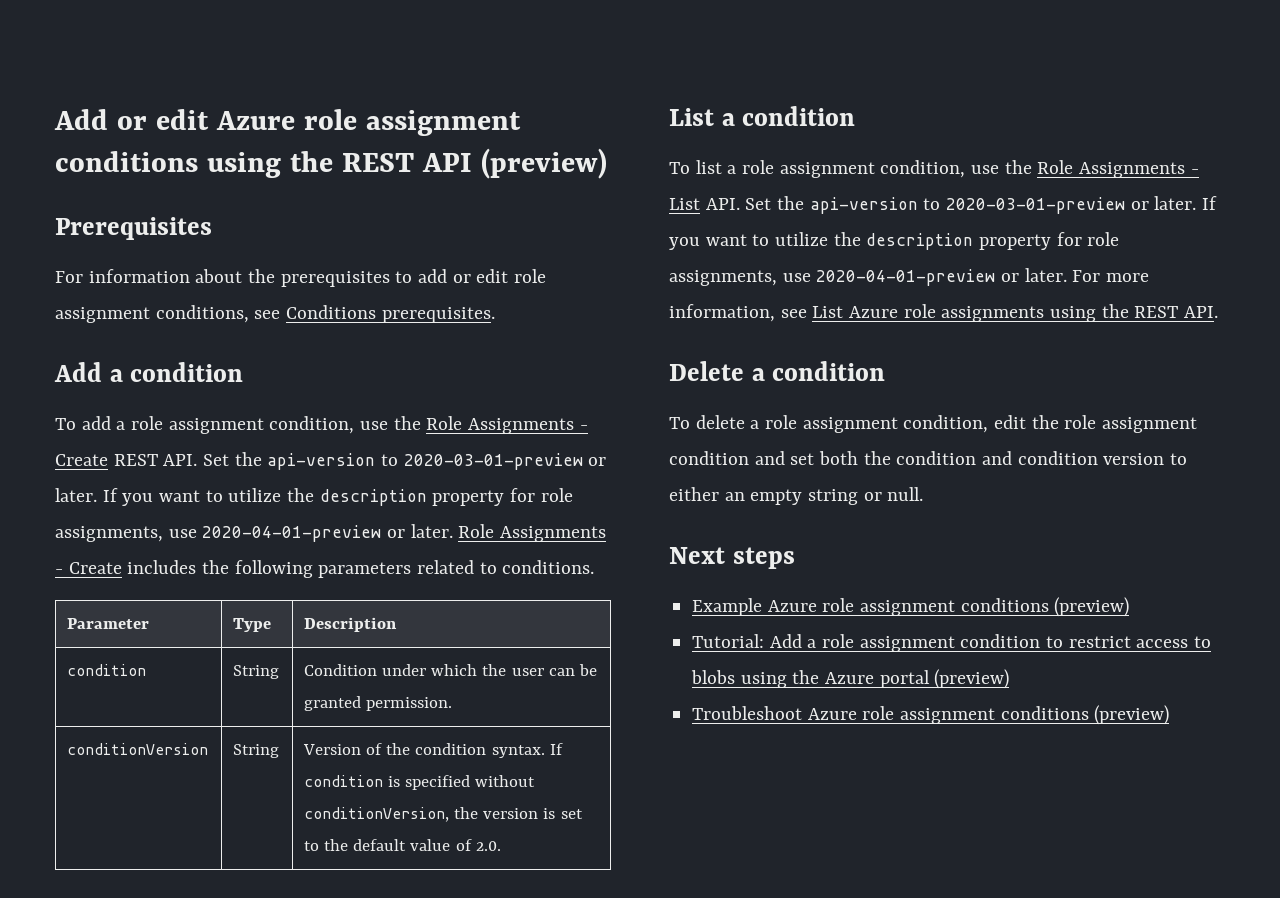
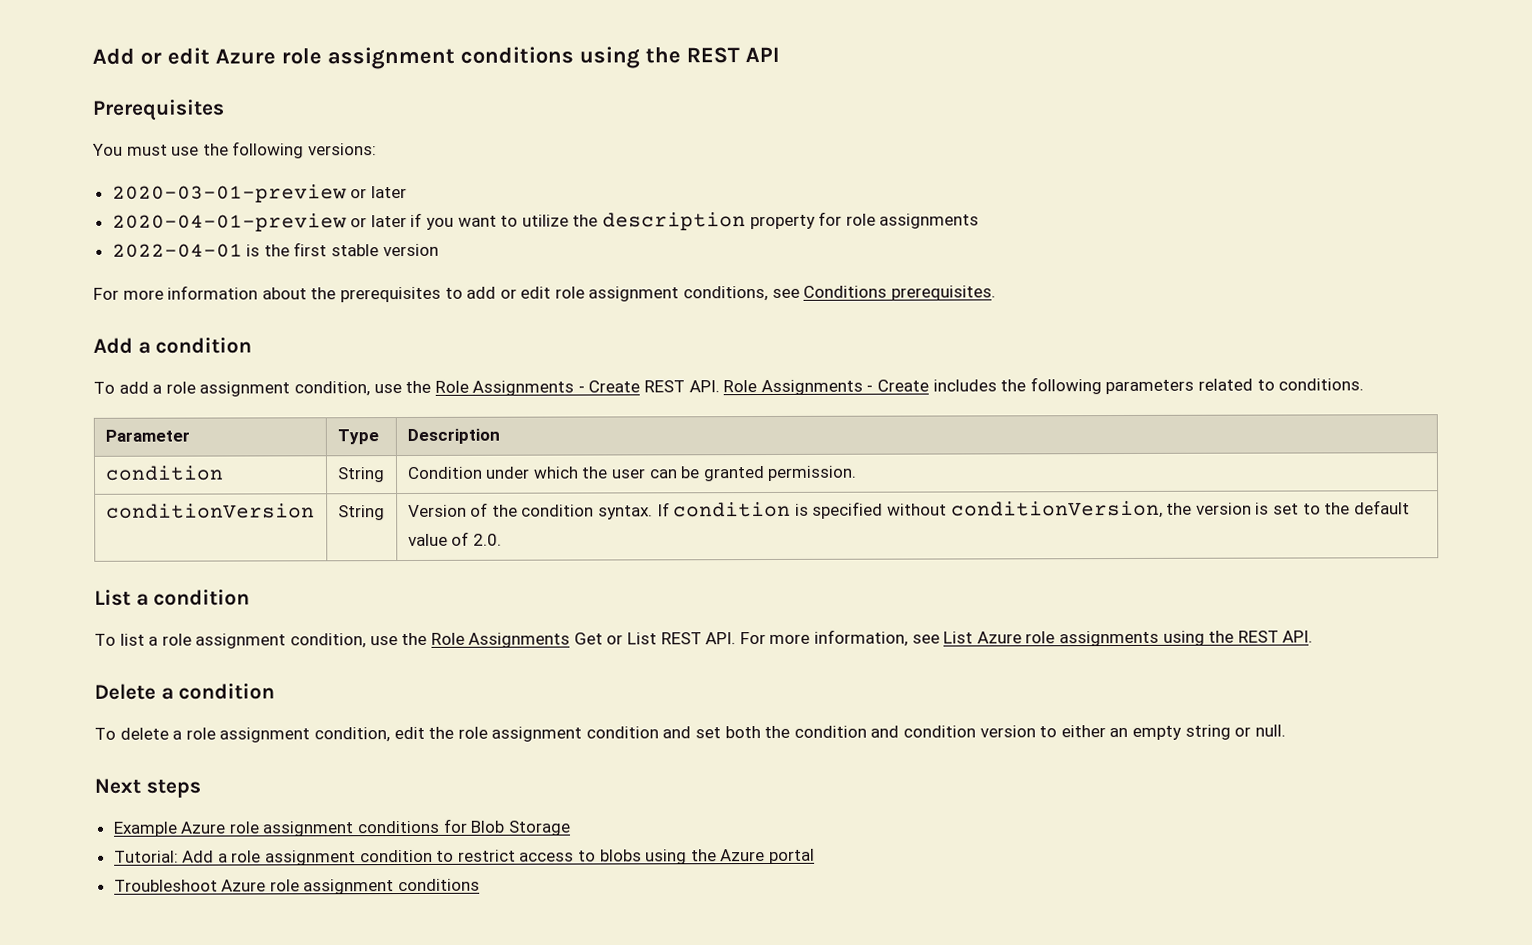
- Add or edit Azure role assignment conditions using the REST API (preview)
+ Add or edit Azure role assignment conditions using the REST API
- For information about the prerequisites to add or edit role assignment conditions, see Conditions prerequisites.
+ You must use the following versions:
+ 2020-03-01-preview or later
+ 2020-04-01-preview or later if you want to utilize the description property for role assignments
+ 2022-04-01 is the first stable version
+ For more information about the prerequisites to add or edit role assignment conditions, see Conditions prerequisites.
- To add a role assignment condition, use the Role Assignments - Create REST API. Set the api-version to 2020-03-01-preview or later. If you want to utilize the description property for role assignments, use 2020-04-01-preview or later. Role Assignments - Create includes the following parameters related to conditions.
+ To add a role assignment condition, use the Role Assignments - Create REST API. Role Assignments - Create includes the following parameters related to conditions.
- To list a role assignment condition, use the Role Assignments - List API. Set the api-version to 2020-03-01-preview or later. If you want to utilize the description property for role assignments, use 2020-04-01-preview or later. For more information, see List Azure role assignments using the REST API.
+ To list a role assignment condition, use the Role Assignments Get or List REST API. For more information, see List Azure role assignments using the REST API.
- Example Azure role assignment conditions (preview)
+ Example Azure role assignment conditions for Blob Storage
- Tutorial: Add a role assignment condition to restrict access to blobs using the Azure portal (preview)
+ Tutorial: Add a role assignment condition to restrict access to blobs using the Azure portal
- Troubleshoot Azure role assignment conditions (preview)
+ Troubleshoot Azure role assignment conditions

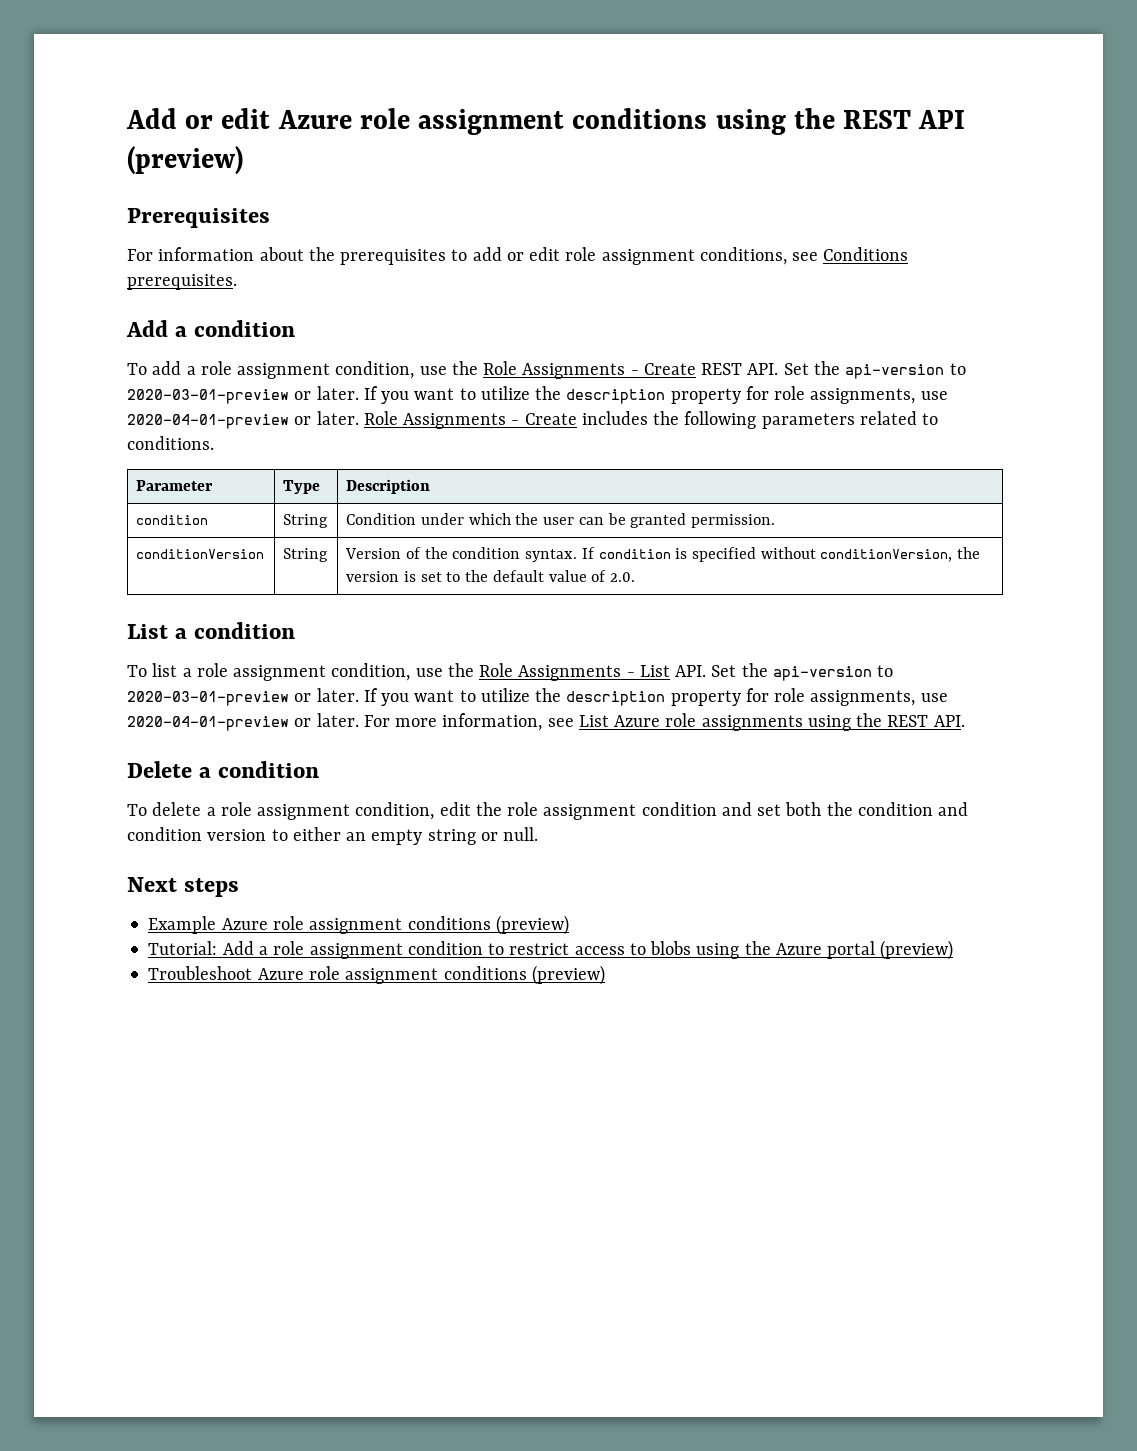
- Add or edit Azure role assignment conditions using the REST API
+ Add or edit Azure role assignment conditions using the REST API (preview)
- You must use the following versions:
- 2020-03-01-preview or later
- 2020-04-01-preview or later if you want to utilize the description property for role assignments
- 2022-04-01 is the first stable version
- For more information about the prerequisites to add or edit role assignment conditions, see Conditions prerequisites.
+ For information about the prerequisites to add or edit role assignment conditions, see Conditions prerequisites.
- To add a role assignment condition, use the Role Assignments - Create REST API. Role Assignments - Create includes the following parameters related to conditions.
+ To add a role assignment condition, use the Role Assignments - Create REST API. Set the api-version to 2020-03-01-preview or later. If you want to utilize the description property for role assignments, use 2020-04-01-preview or later. Role Assignments - Create includes the following parameters related to conditions.
- To list a role assignment condition, use the Role Assignments Get or List REST API. For more information, see List Azure role assignments using the REST API.
+ To list a role assignment condition, use the Role Assignments - List API. Set the api-version to 2020-03-01-preview or later. If you want to utilize the description property for role assignments, use 2020-04-01-preview or later. For more information, see List Azure role assignments using the REST API.
- Example Azure role assignment conditions for Blob Storage
+ Example Azure role assignment conditions (preview)
- Tutorial: Add a role assignment condition to restrict access to blobs using the Azure portal
+ Tutorial: Add a role assignment condition to restrict access to blobs using the Azure portal (preview)
- Troubleshoot Azure role assignment conditions
+ Troubleshoot Azure role assignment conditions (preview)

